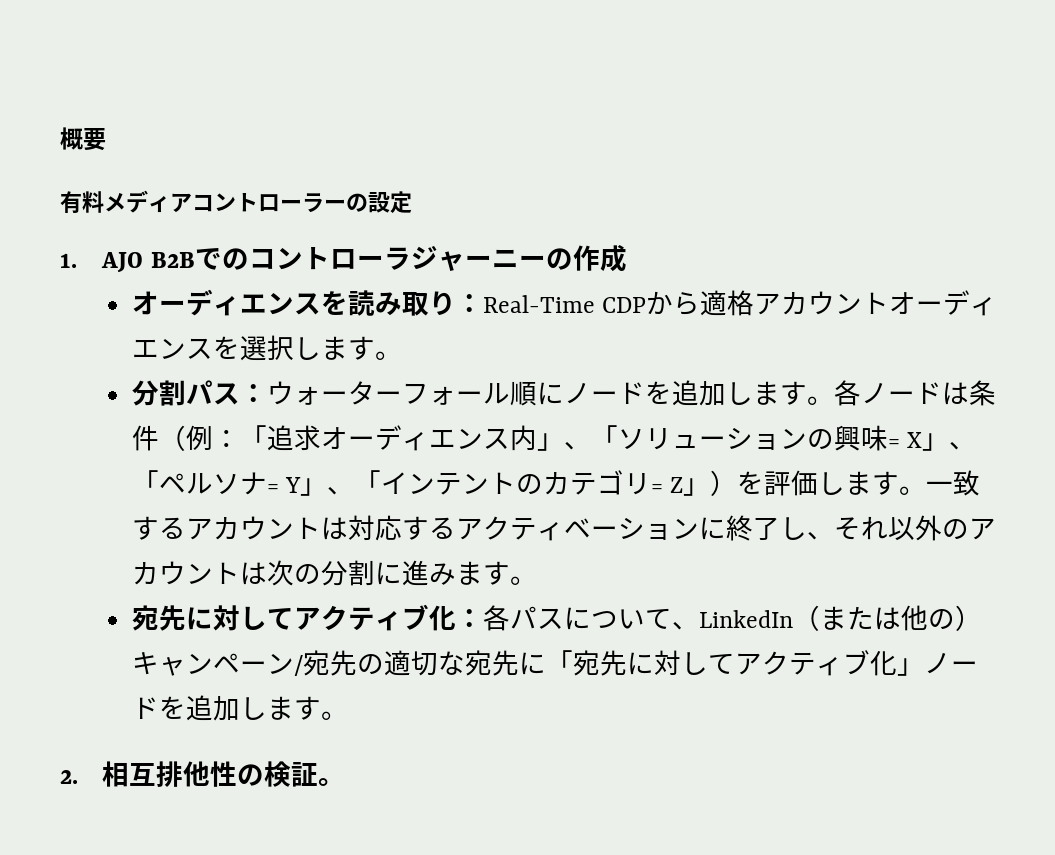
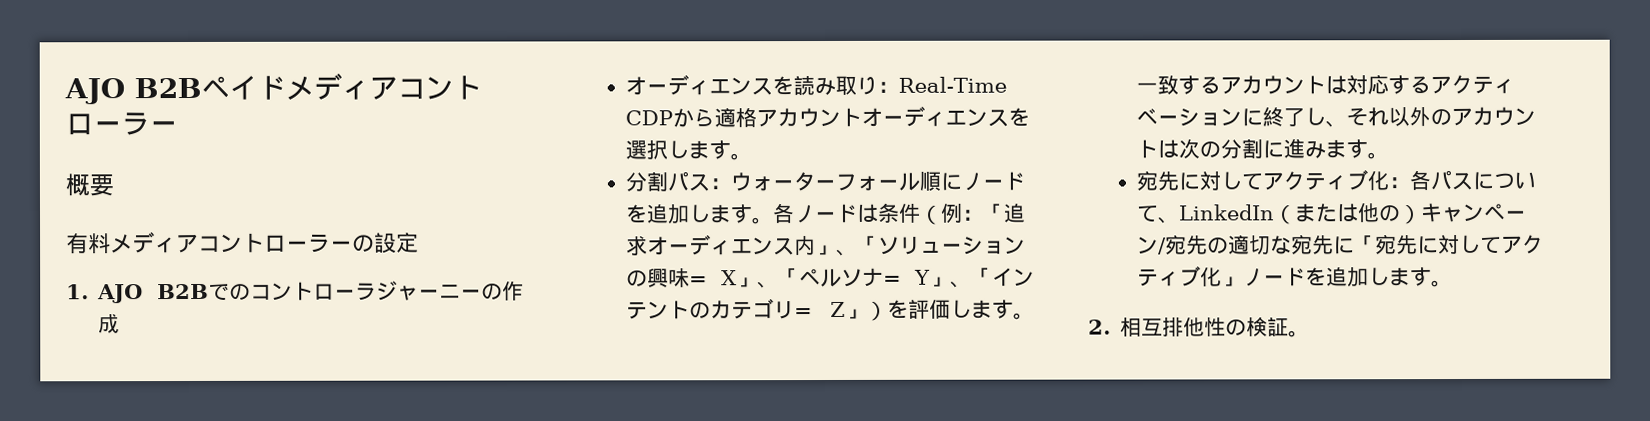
+ AJO B2Bペイドメディアコントローラー

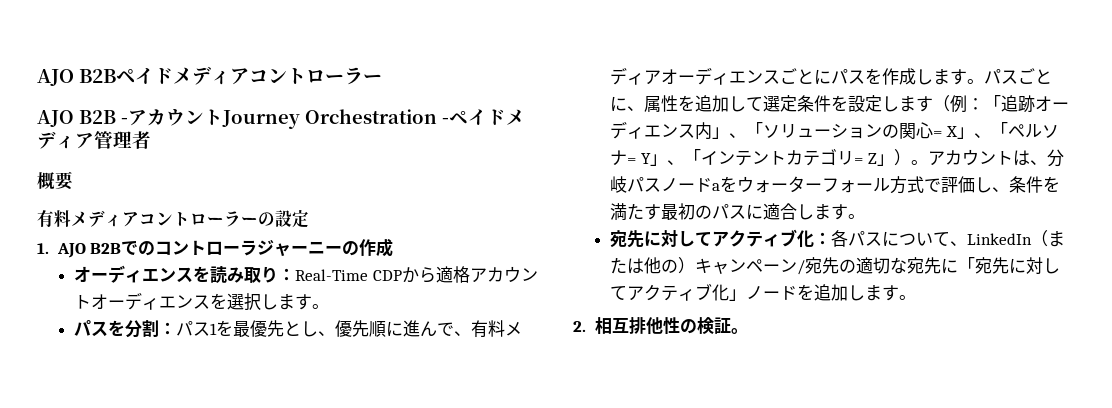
+ AJO B2B -アカウントJourney Orchestration -ペイドメディア管理者
- 分割パス：ウォーターフォール順にノードを追加します。各ノードは条件（例：「追求オーディエンス内」、「ソリューションの興味= X」、「ペルソナ= Y」、「インテントのカテゴリ= Z」）を評価します。一致するアカウントは対応するアクティベーションに終了し、それ以外のアカウントは次の分割に進みます。
+ パスを分割：パス1を最優先とし、優先順に進んで、有料メディアオーディエンスごとにパスを作成します。パスごとに、属性を追加して選定条件を設定します（例：「追跡オーディエンス内」、「ソリューションの関心= X」、「ペルソナ= Y」、「インテントカテゴリ= Z」）。アカウントは、分岐パスノードaをウォーターフォール方式で評価し、条件を満たす最初のパスに適合します。

